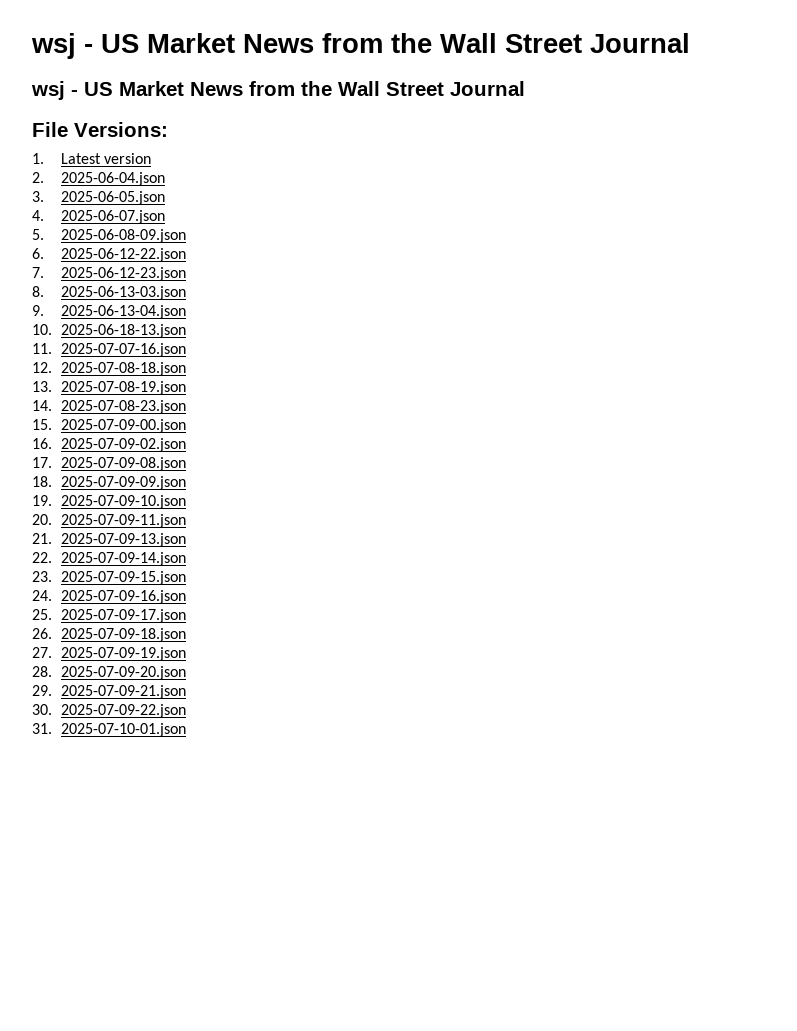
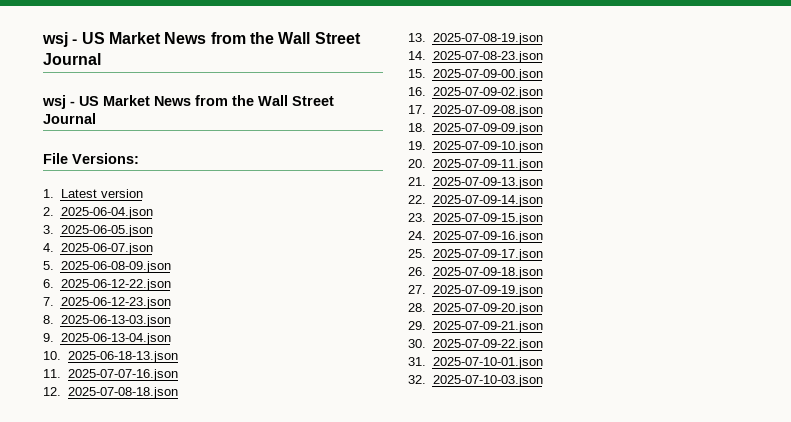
+ 32. 2025-07-10-03.json

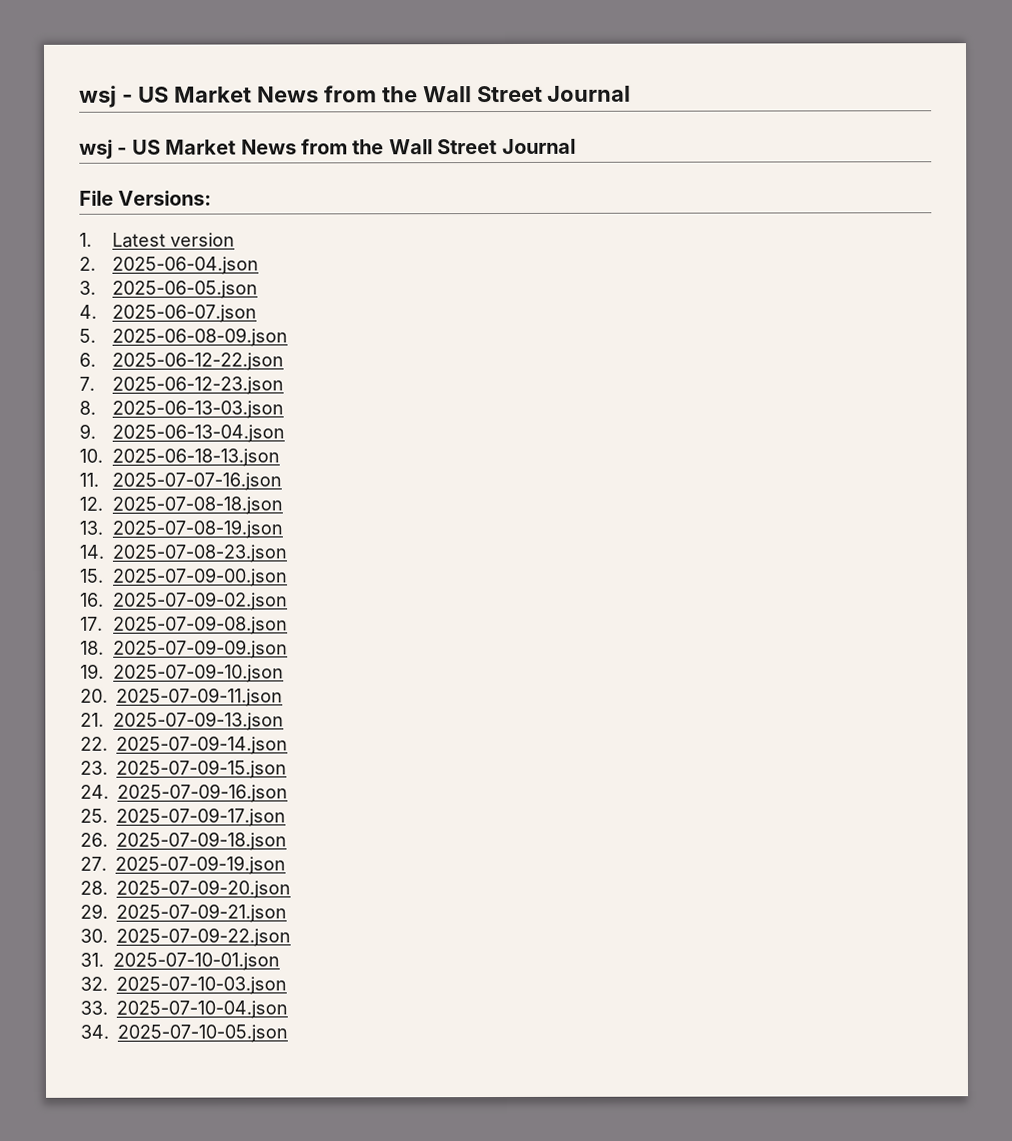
+ 33. 2025-07-10-04.json
+ 34. 2025-07-10-05.json

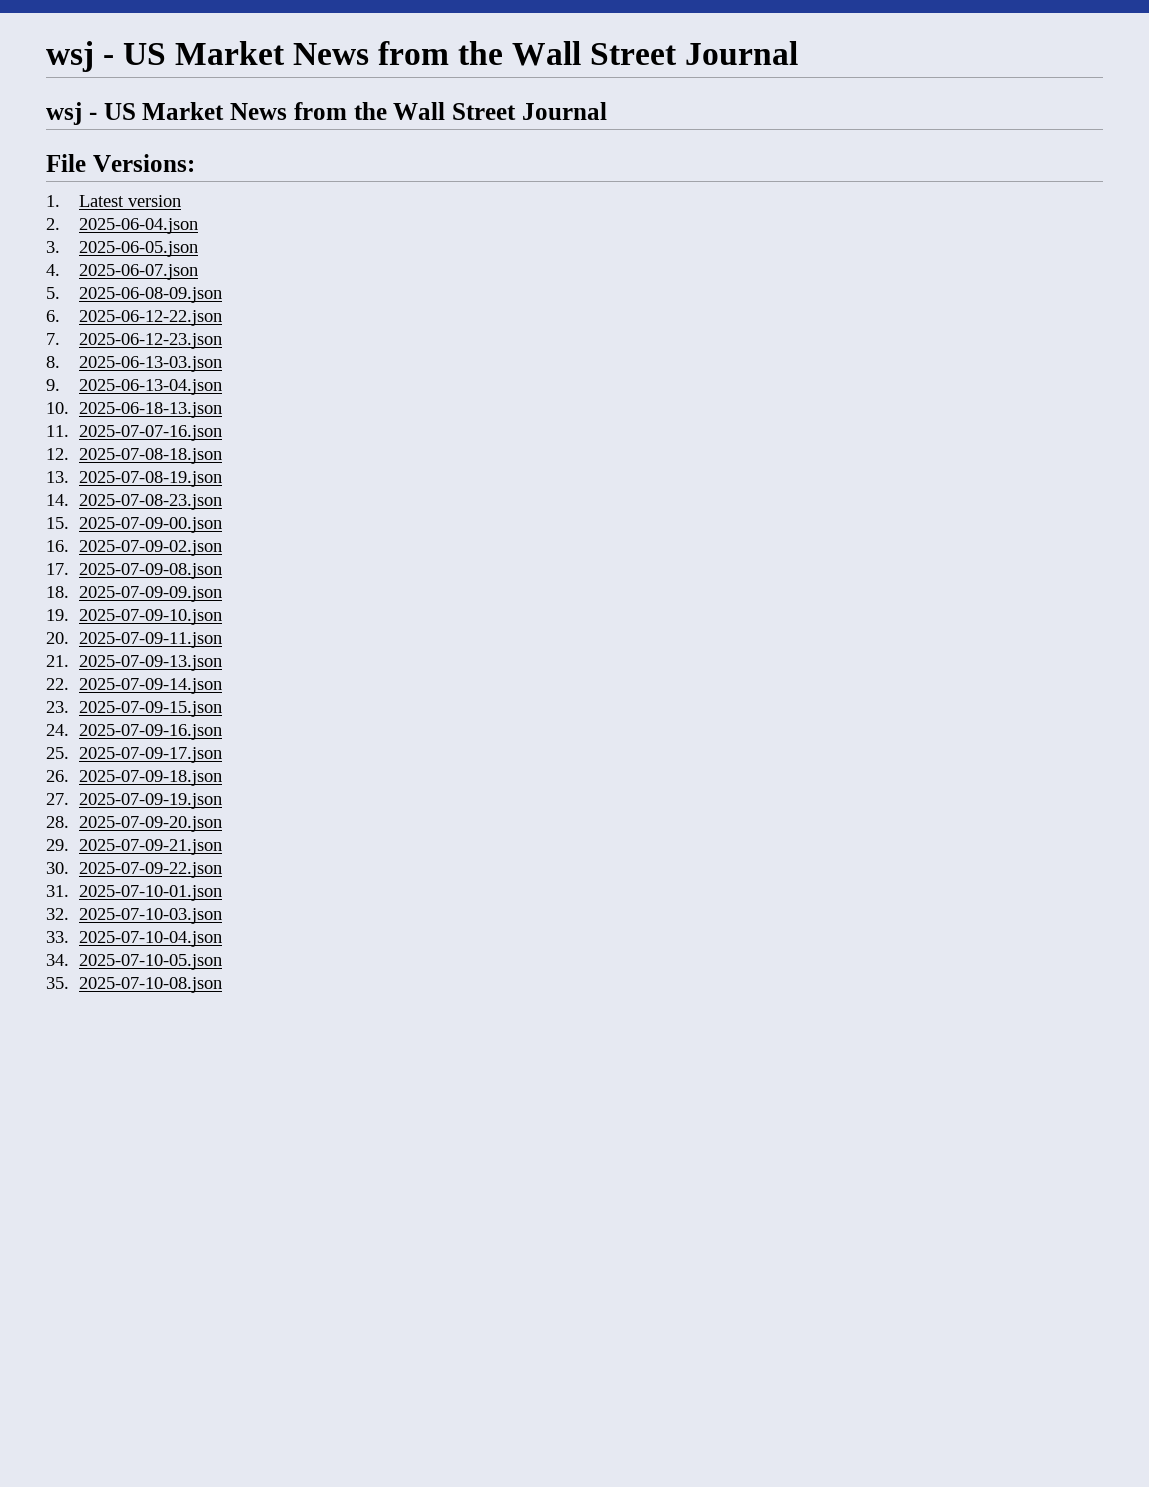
+ 35. 2025-07-10-08.json

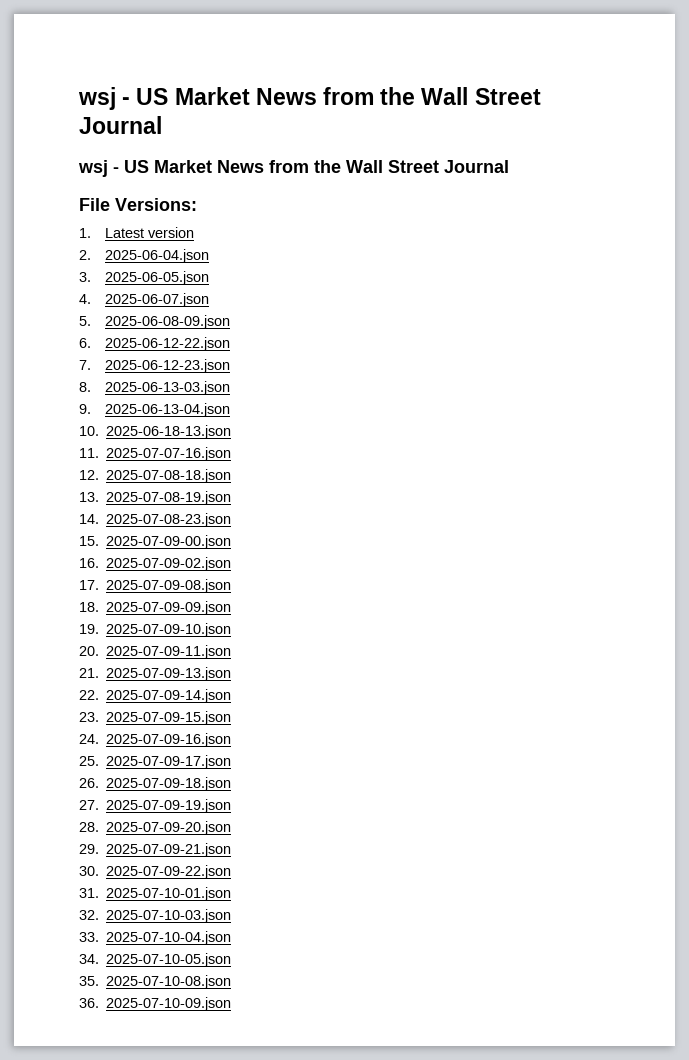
+ 36. 2025-07-10-09.json

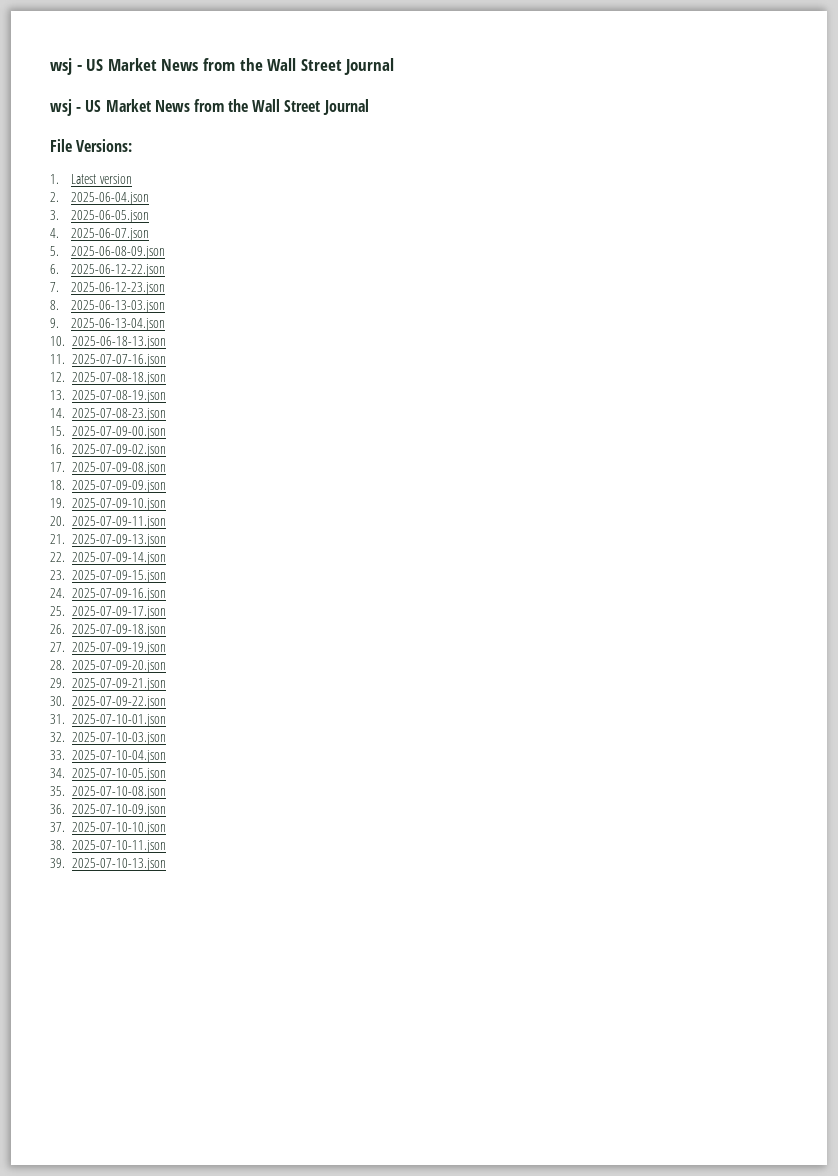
+ 37. 2025-07-10-10.json
+ 38. 2025-07-10-11.json
+ 39. 2025-07-10-13.json

